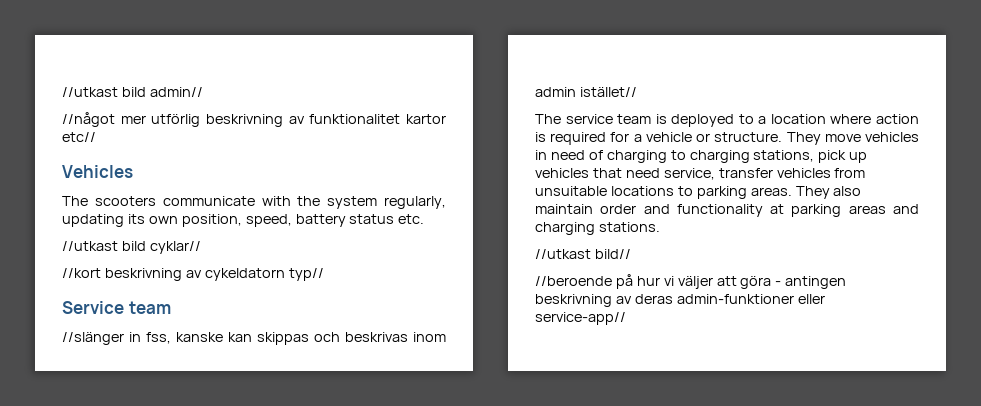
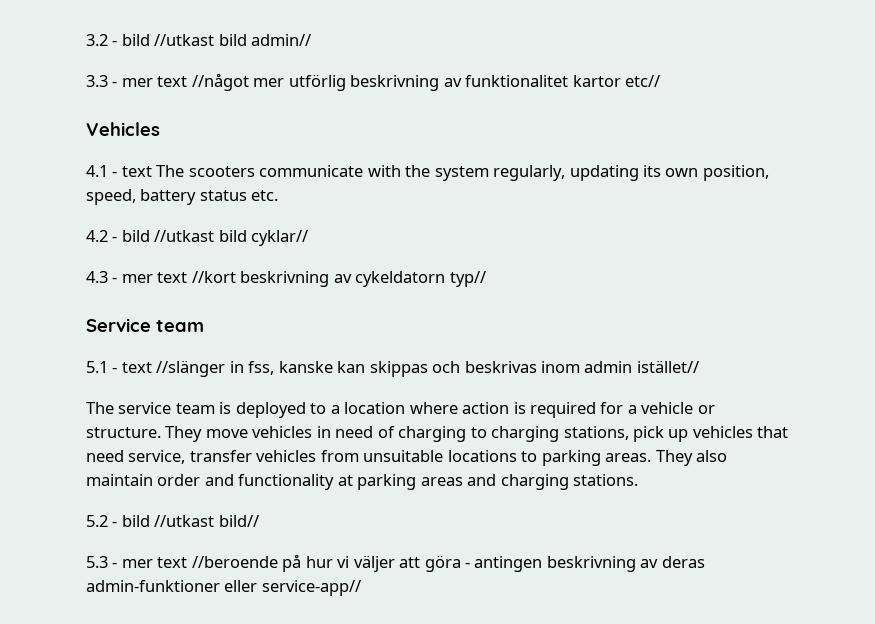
- //utkast bild admin//
+ 3.2 - bild //utkast bild admin//
- //något mer utförlig beskrivning av funktionalitet kartor etc//
+ 3.3 - mer text //något mer utförlig beskrivning av funktionalitet kartor etc//
- The scooters communicate with the system regularly, updating its own position, speed, battery status etc.
+ 4.1 - text The scooters communicate with the system regularly, updating its own position, speed, battery status etc.
- //utkast bild cyklar//
+ 4.2 - bild //utkast bild cyklar//
- //kort beskrivning av cykeldatorn typ//
+ 4.3 - mer text //kort beskrivning av cykeldatorn typ//
- //slänger in fss, kanske kan skippas och beskrivas inom admin istället//
+ 5.1 - text //slänger in fss, kanske kan skippas och beskrivas inom admin istället//
- //utkast bild//
+ 5.2 - bild //utkast bild//
- //beroende på hur vi väljer att göra - antingen beskrivning av deras admin-funktioner eller service-app//
+ 5.3 - mer text //beroende på hur vi väljer att göra - antingen beskrivning av deras admin-funktioner eller service-app//

